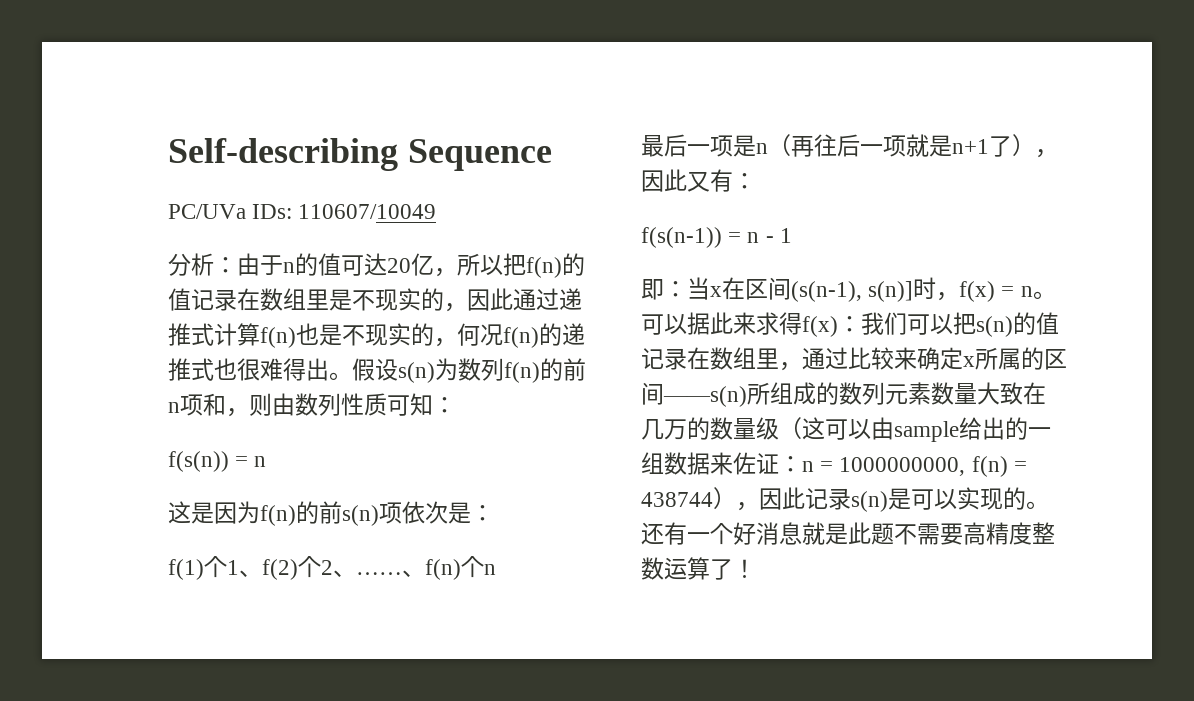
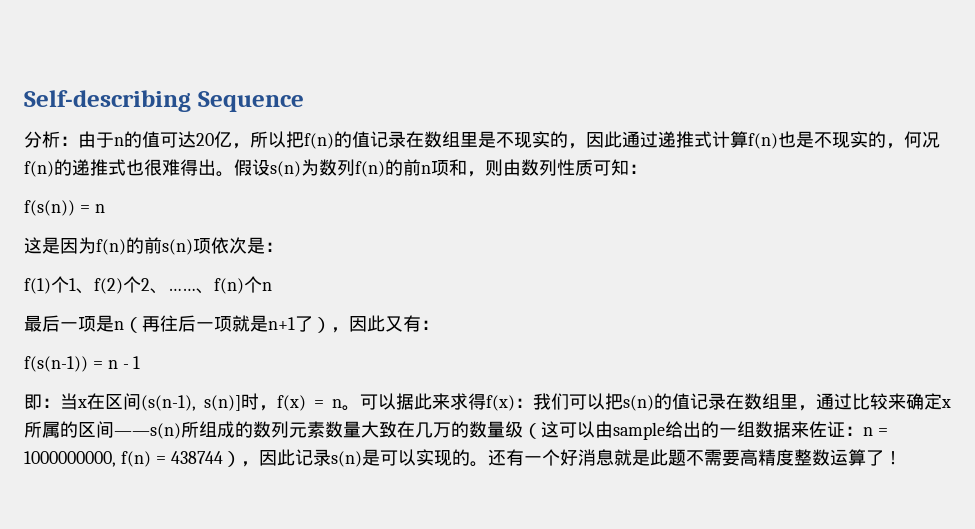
- PC/UVa IDs: 110607/10049

